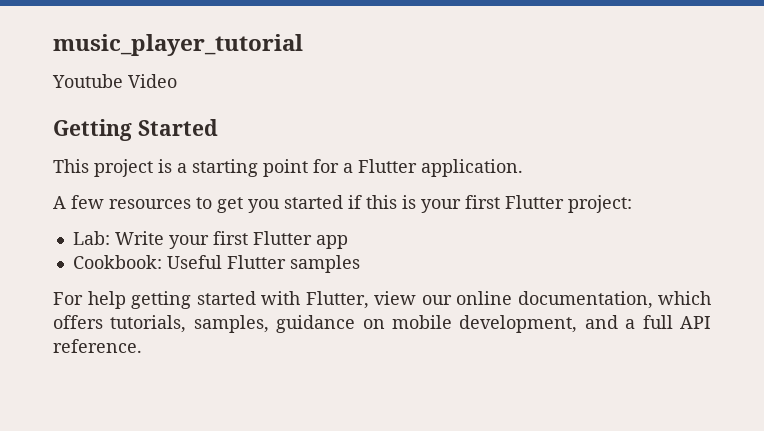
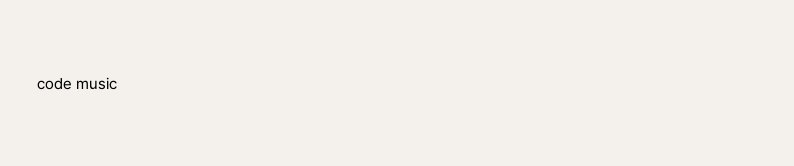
- music_player_tutorial
- Youtube Video
- Getting Started
- This project is a starting point for a Flutter application.
- A few resources to get you started if this is your first Flutter project:
- Lab: Write your first Flutter app
- Cookbook: Useful Flutter samples
- For help getting started with Flutter, view our online documentation, which offers tutorials, samples, guidance on mobile development, and a full API reference.
+ code music

